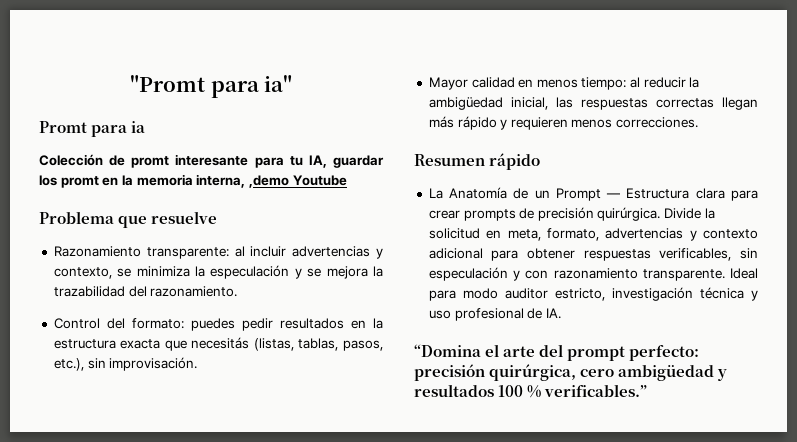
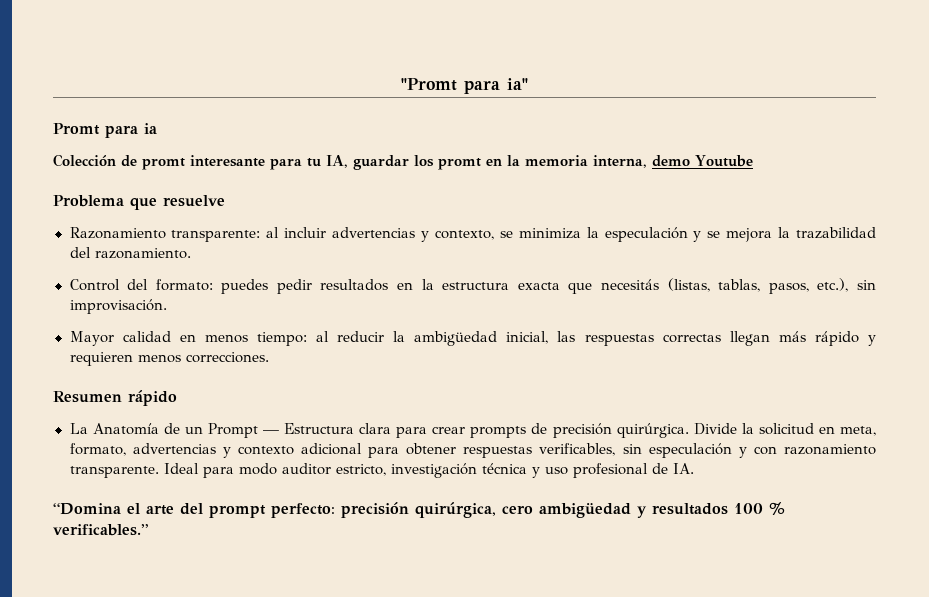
- Colección de promt interesante para tu IA, guardar los promt en la memoria interna, ,demo Youtube
+ Colección de promt interesante para tu IA, guardar los promt en la memoria interna, demo Youtube

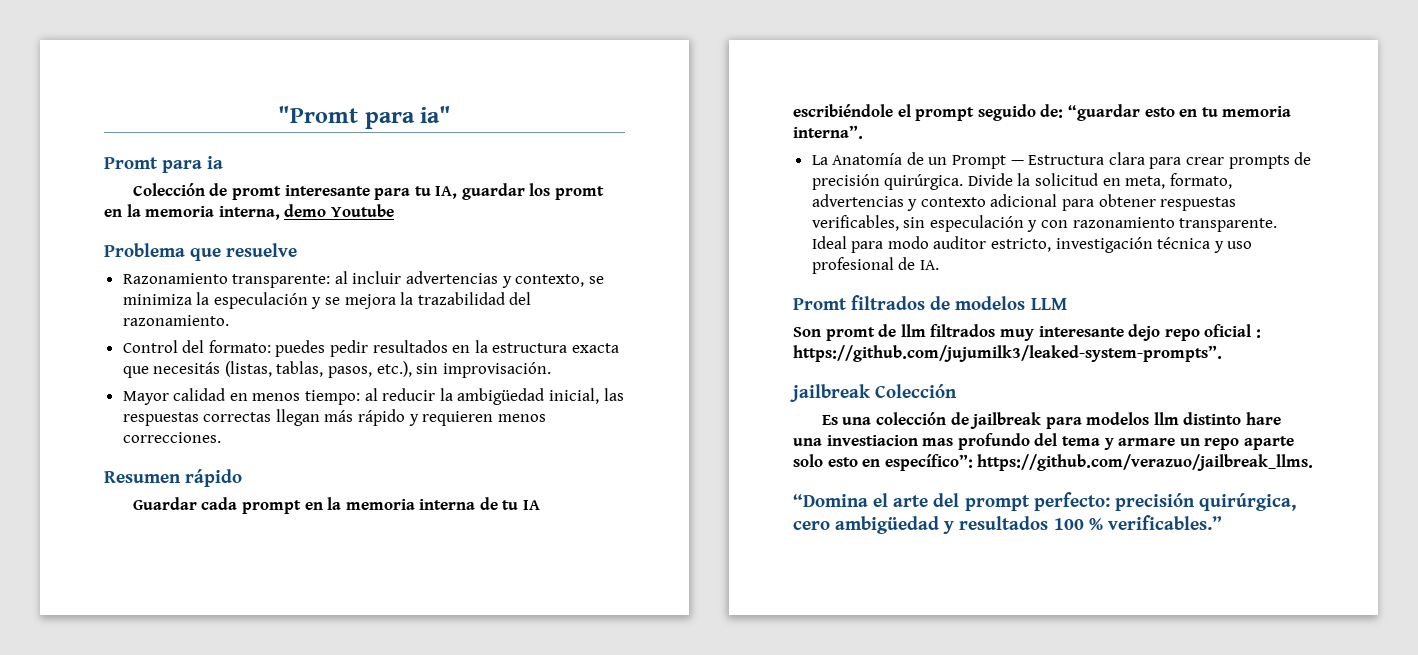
+ Guardar cada prompt en la memoria interna de tu IA escribiéndole el prompt seguido de: “guardar esto en tu memoria interna”.
+ Promt filtrados de modelos LLM
+ Son promt de llm filtrados muy interesante dejo repo oficial : https://github.com/jujumilk3/leaked-system-prompts”.
+ jailbreak Colección
+ Es una colección de jailbreak para modelos llm distinto hare una investiacion mas profundo del tema y armare un repo aparte solo esto en específico”: https://github.com/verazuo/jailbreak_llms.

